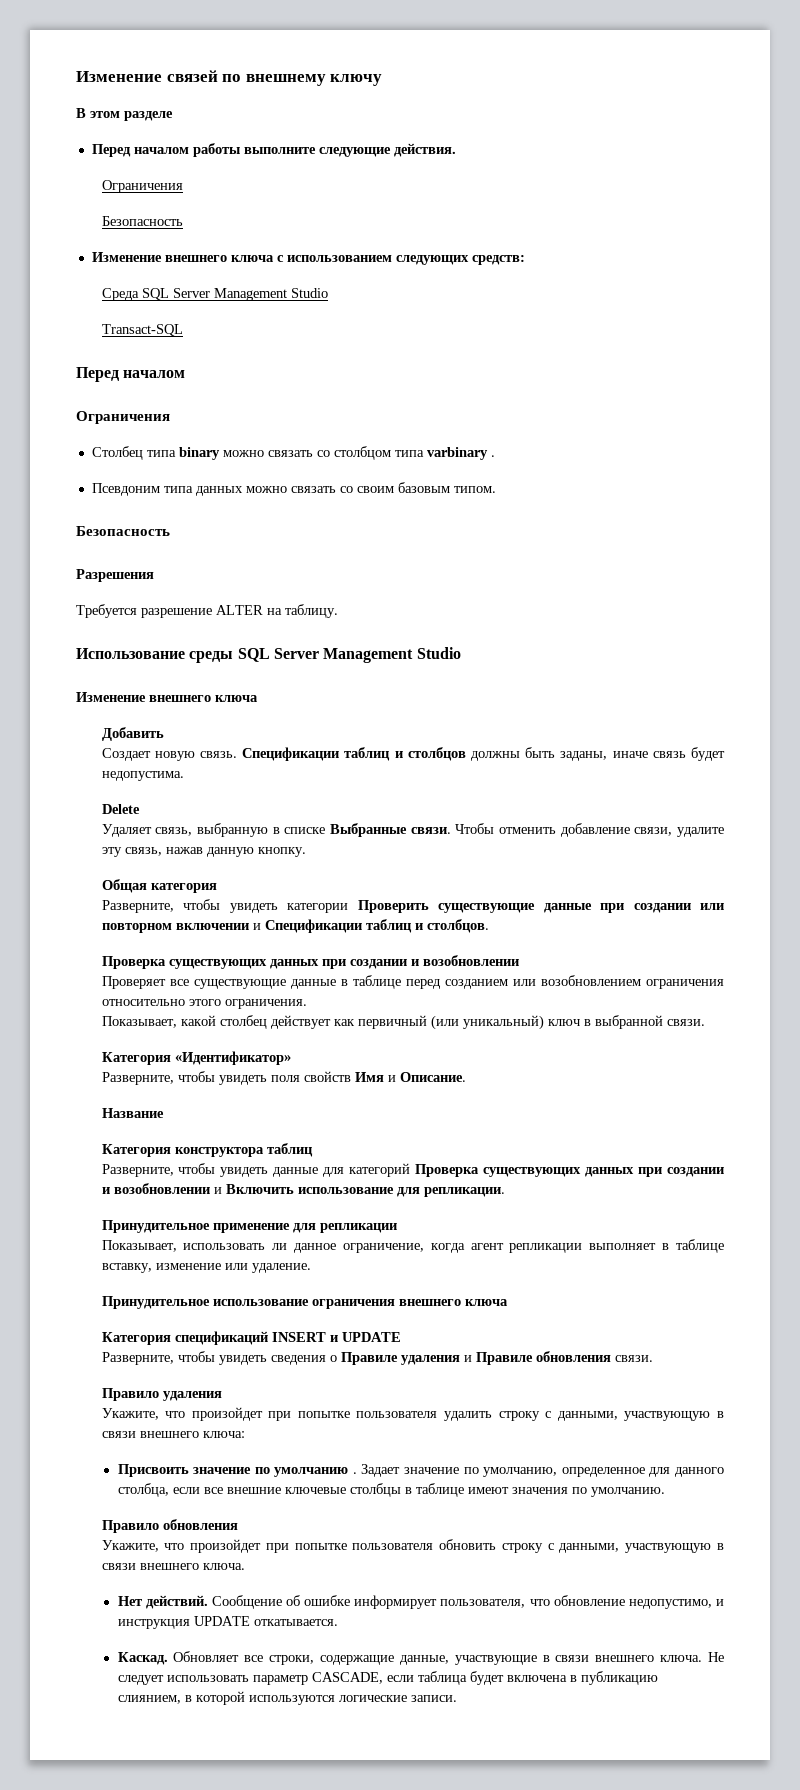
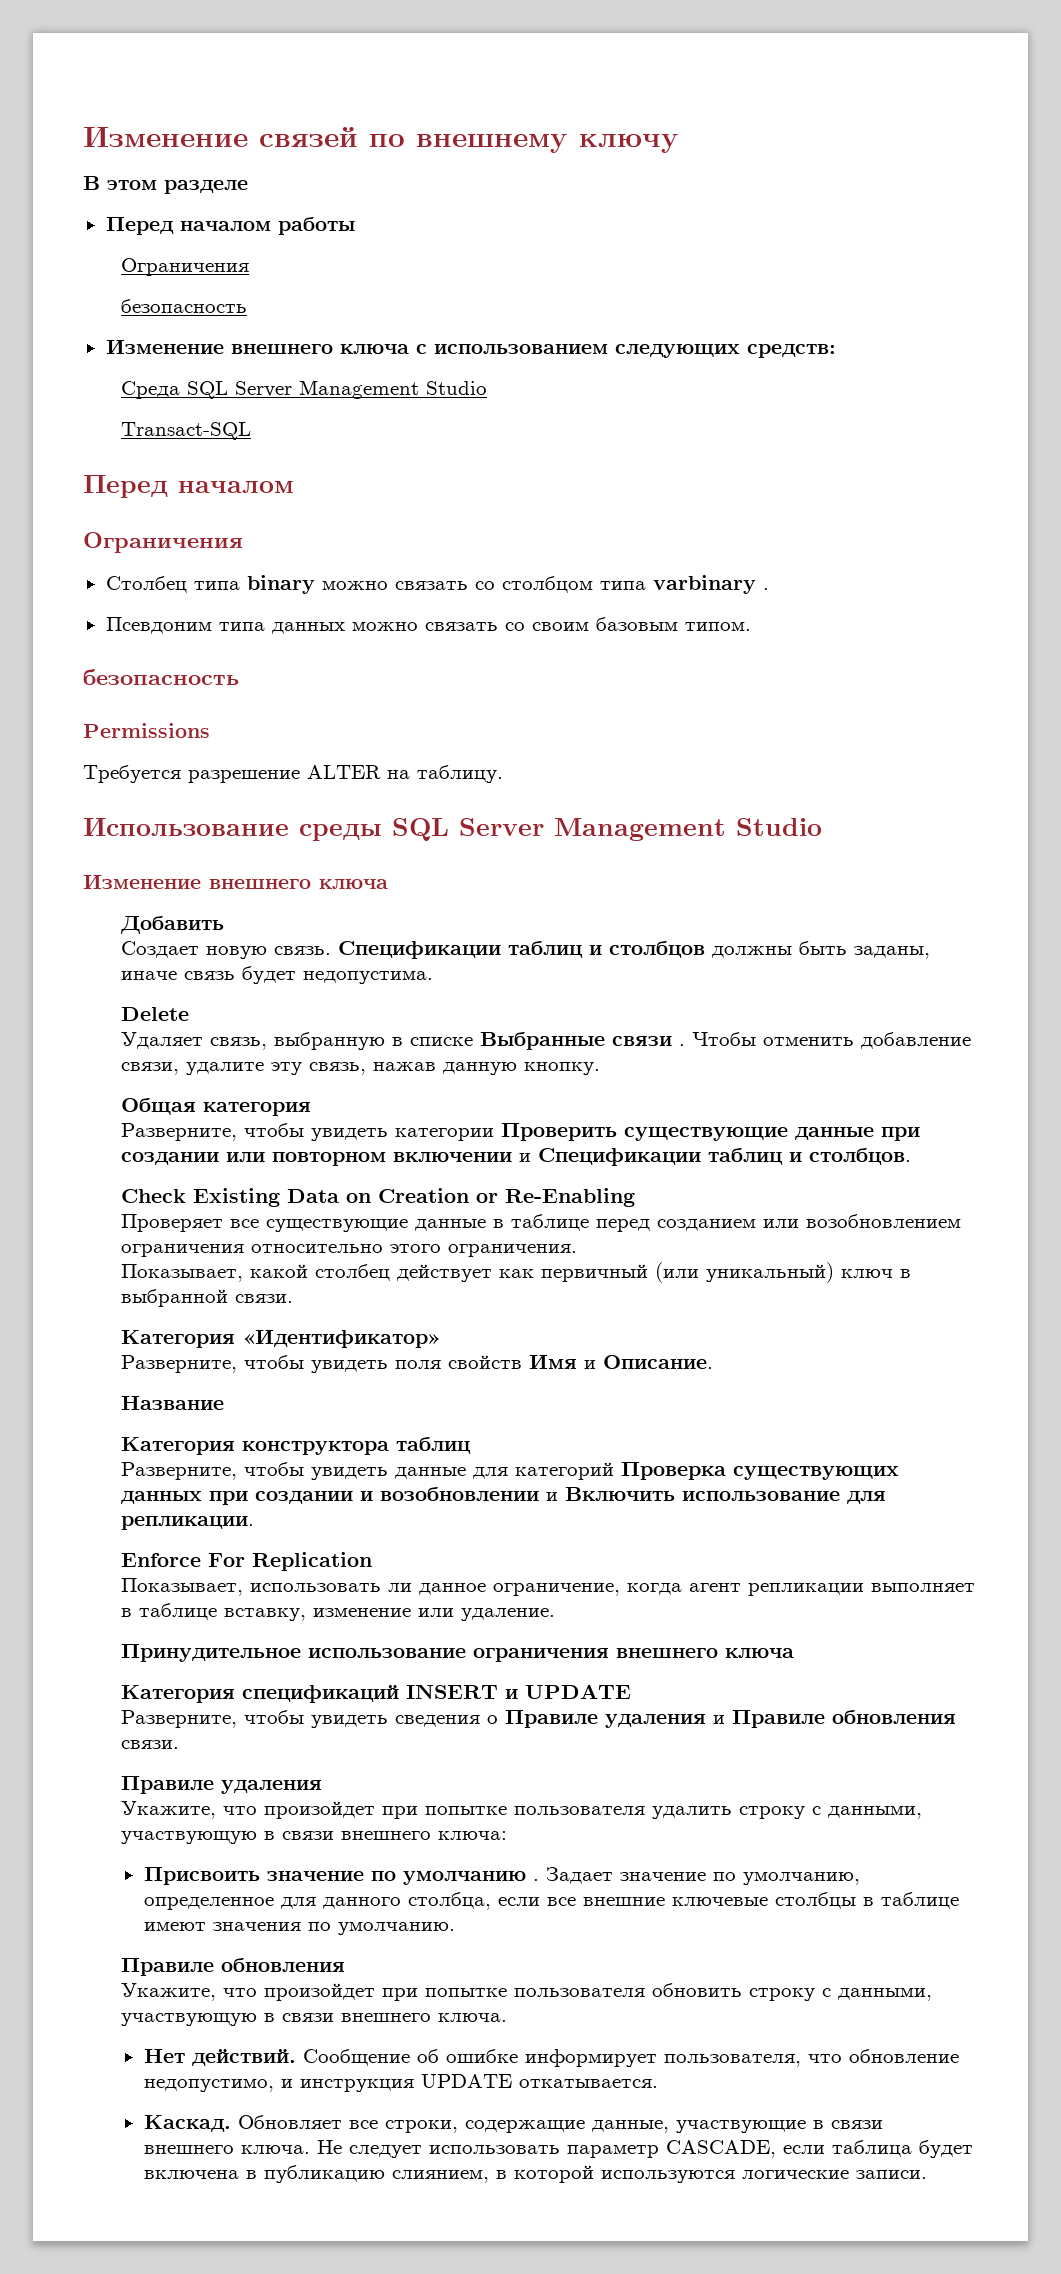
- Перед началом работы выполните следующие действия.
+ Перед началом работы
  Ограничения
- Безопасность
+ безопасность
  Псевдоним типа данных можно связать со своим базовым типом.
- Безопасность
- Разрешения
+ безопасность
+ Permissions
- Удаляет связь, выбранную в списке Выбранные связи.
+ Удаляет связь, выбранную в списке Выбранные связи .
  Разверните, чтобы увидеть категории Проверить существующие данные при создании или повторном включении и Спецификации таблиц и столбцов.
- Проверка существующих данных при создании и возобновлении
+ Check Existing Data on Creation or Re-Enabling
- Принудительное применение для репликации
+ Enforce For Replication
  Разверните, чтобы увидеть сведения о Правиле удаления и Правиле обновления связи.
- Правило удаления
+ Правиле удаления
  Задает значение по умолчанию, определенное для данного столбца, если все внешние ключевые столбцы в таблице имеют значения по умолчанию.
- Правило обновления
+ Правиле обновления

